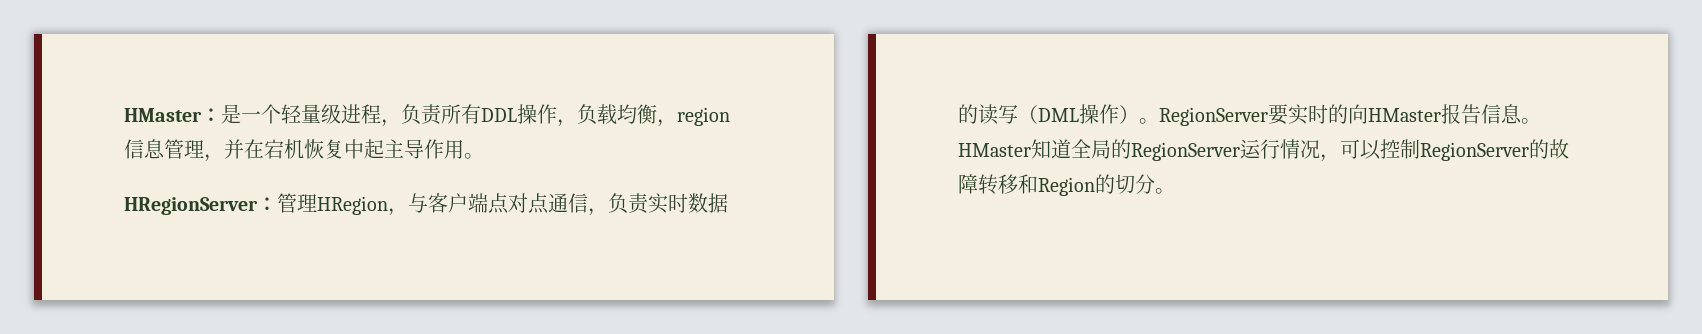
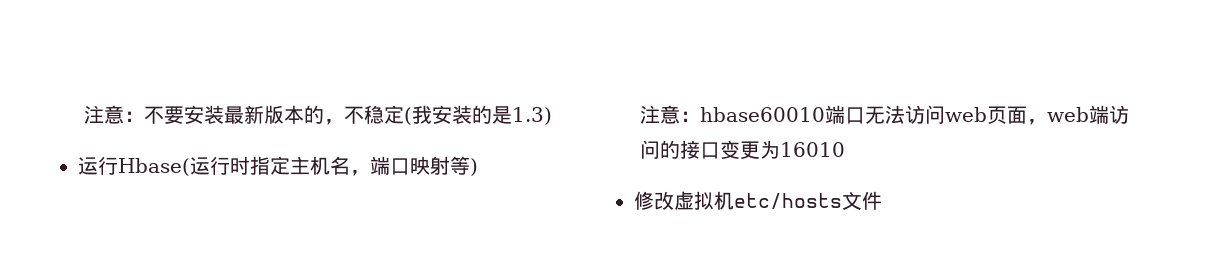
- HMaster：是一个轻量级进程，负责所有DDL操作，负载均衡，region信息管理，并在宕机恢复中起主导作用。
- HRegionServer：管理HRegion，与客户端点对点通信，负责实时数据的读写（DML操作）。RegionServer要实时的向HMaster报告信息。HMaster知道全局的RegionServer运行情况，可以控制RegionServer的故障转移和Region的切分。
+ 注意：不要安装最新版本的，不稳定(我安装的是1.3)
+ 运行Hbase(运行时指定主机名，端口映射等)
+ 注意：hbase60010端口无法访问web页面，web端访问的接口变更为16010
+ 修改虚拟机etc/hosts文件

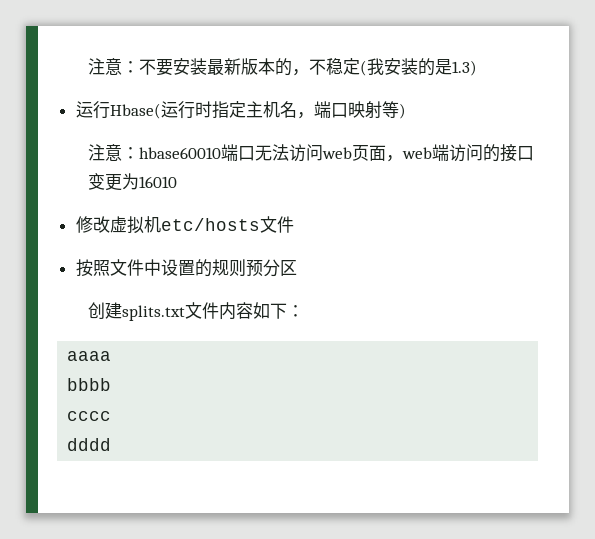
+ 按照文件中设置的规则预分区
+ 创建splits.txt文件内容如下：
+ aaaa
+ bbbb
+ cccc
+ dddd

